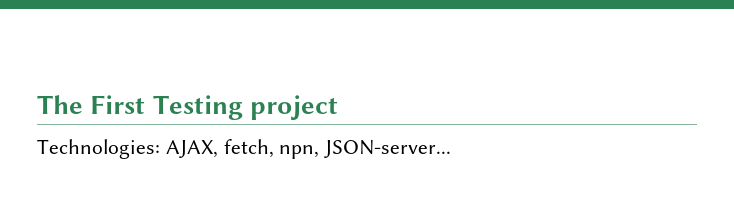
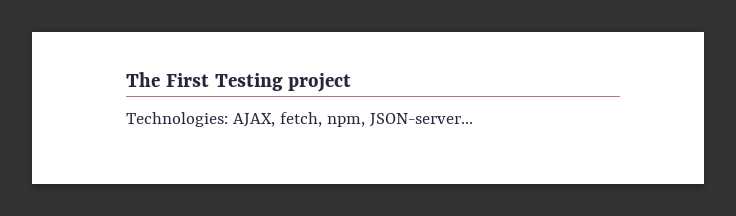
- Technologies: AJAX, fetch, npn, JSON-server...
+ Technologies: AJAX, fetch, npm, JSON-server...

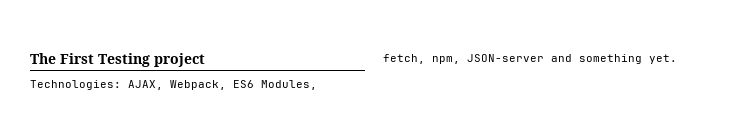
- Technologies: AJAX, fetch, npm, JSON-server...
+ Technologies: AJAX, Webpack, ES6 Modules, fetch, npm, JSON-server and something yet.

